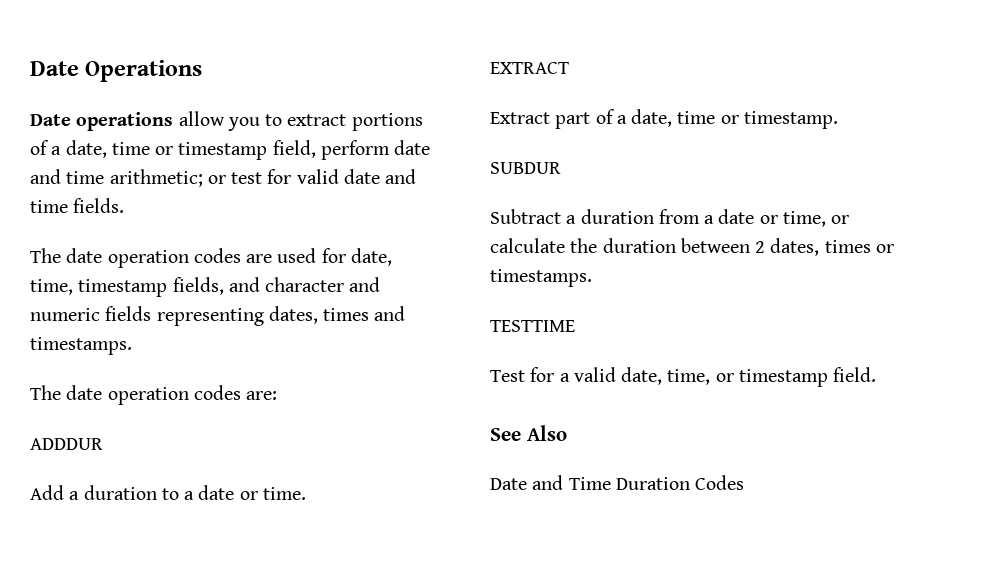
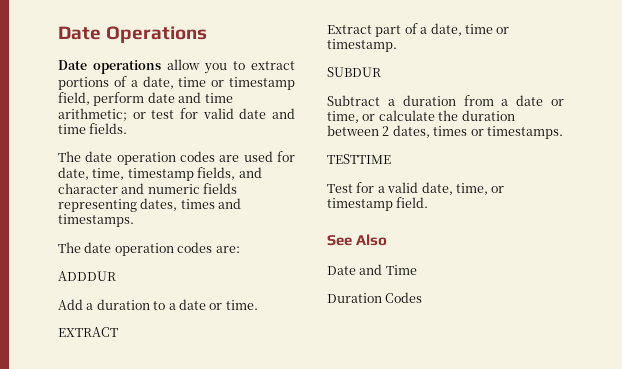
- Date and Time Duration Codes
+ Date and Time
+ Duration Codes

